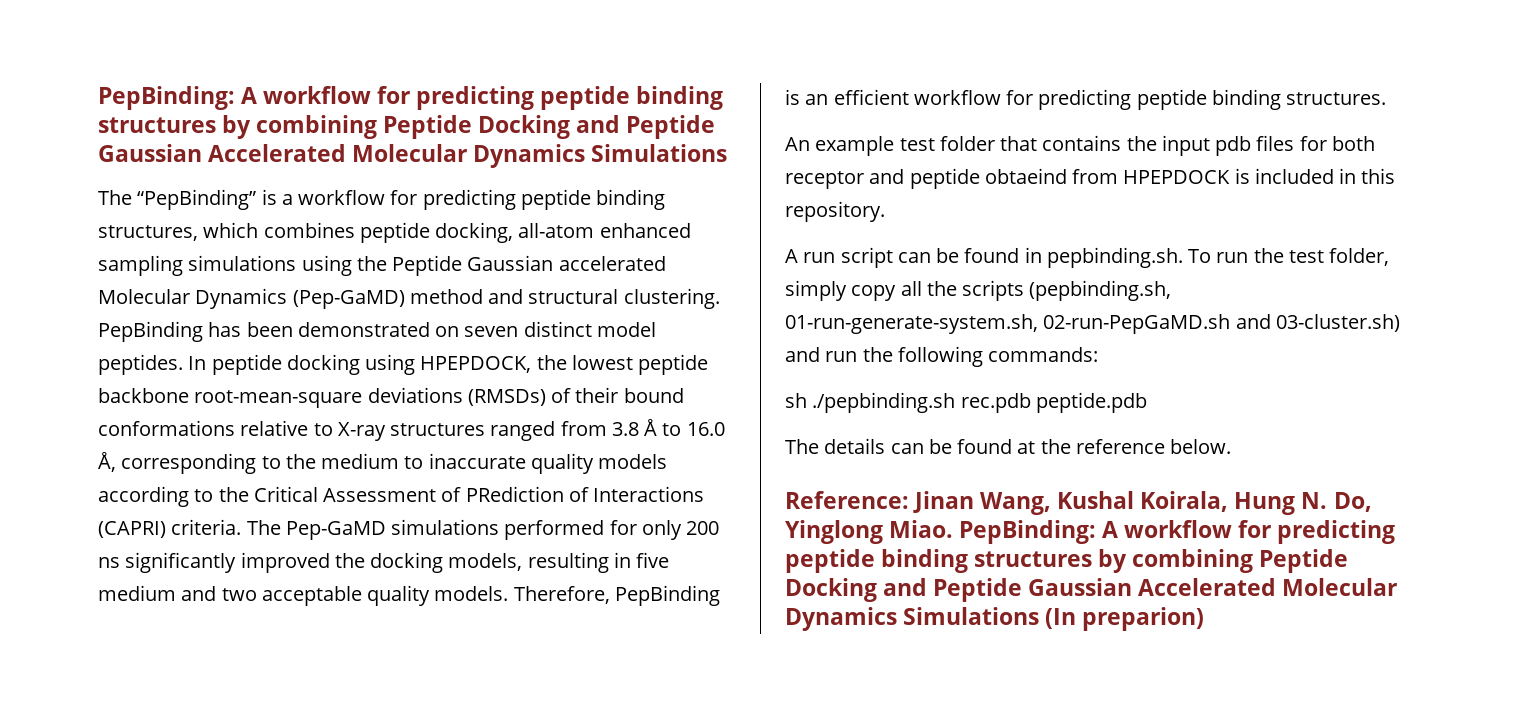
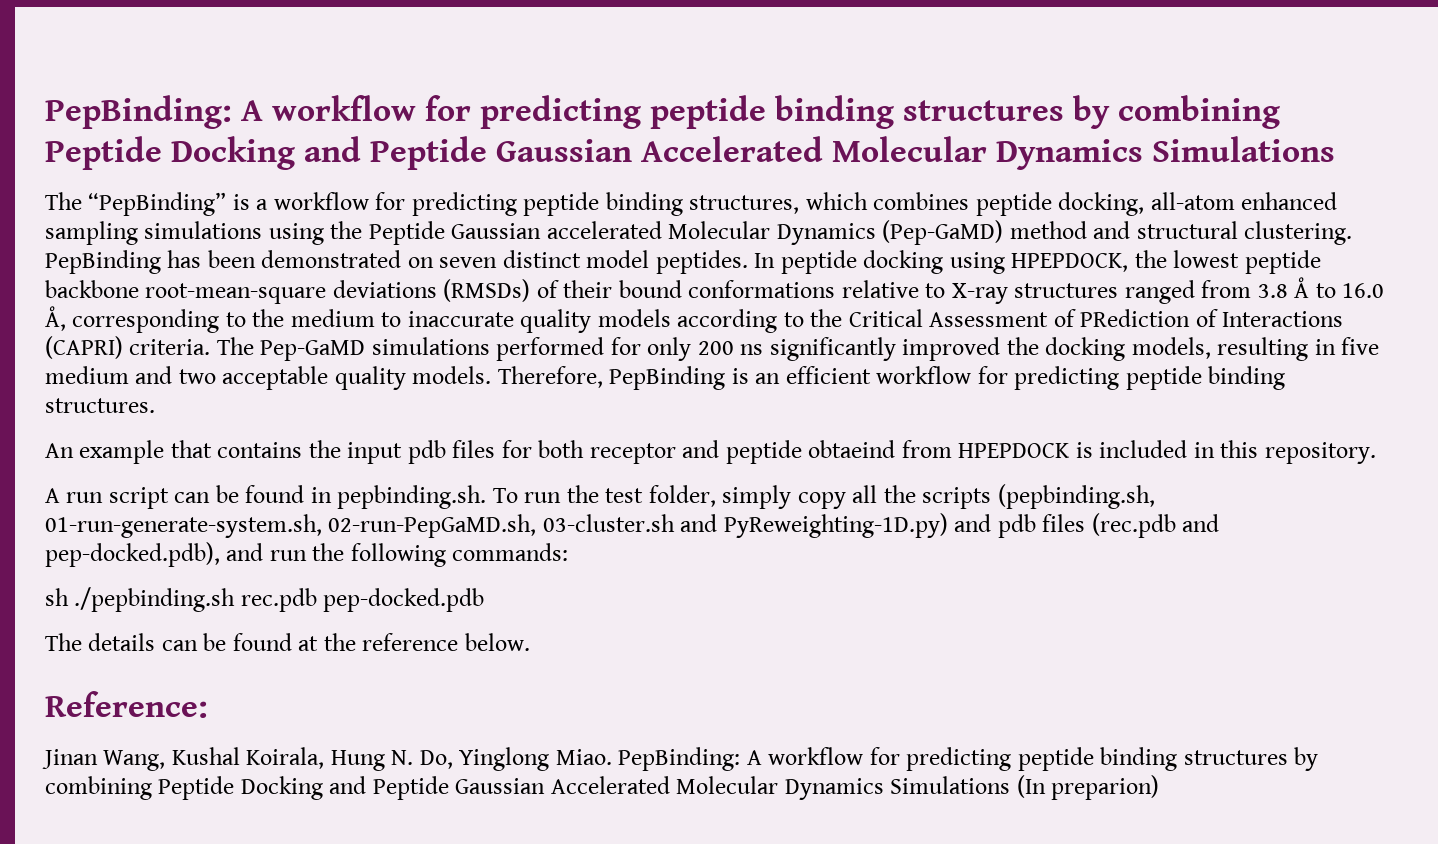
- An example test folder that contains the input pdb files for both receptor and peptide obtaeind from HPEPDOCK is included in this repository.
+ An example that contains the input pdb files for both receptor and peptide obtaeind from HPEPDOCK is included in this repository.
- A run script can be found in pepbinding.sh. To run the test folder, simply copy all the scripts (pepbinding.sh, 01-run-generate-system.sh, 02-run-PepGaMD.sh and 03-cluster.sh) and run the following commands:
+ A run script can be found in pepbinding.sh. To run the test folder, simply copy all the scripts (pepbinding.sh, 01-run-generate-system.sh, 02-run-PepGaMD.sh, 03-cluster.sh and PyReweighting-1D.py) and pdb files (rec.pdb and pep-docked.pdb), and run the following commands:
- sh ./pepbinding.sh rec.pdb peptide.pdb
+ sh ./pepbinding.sh rec.pdb pep-docked.pdb
- Reference: Jinan Wang, Kushal Koirala, Hung N. Do, Yinglong Miao.
+ Reference:
+ Jinan Wang, Kushal Koirala, Hung N. Do, Yinglong Miao.

